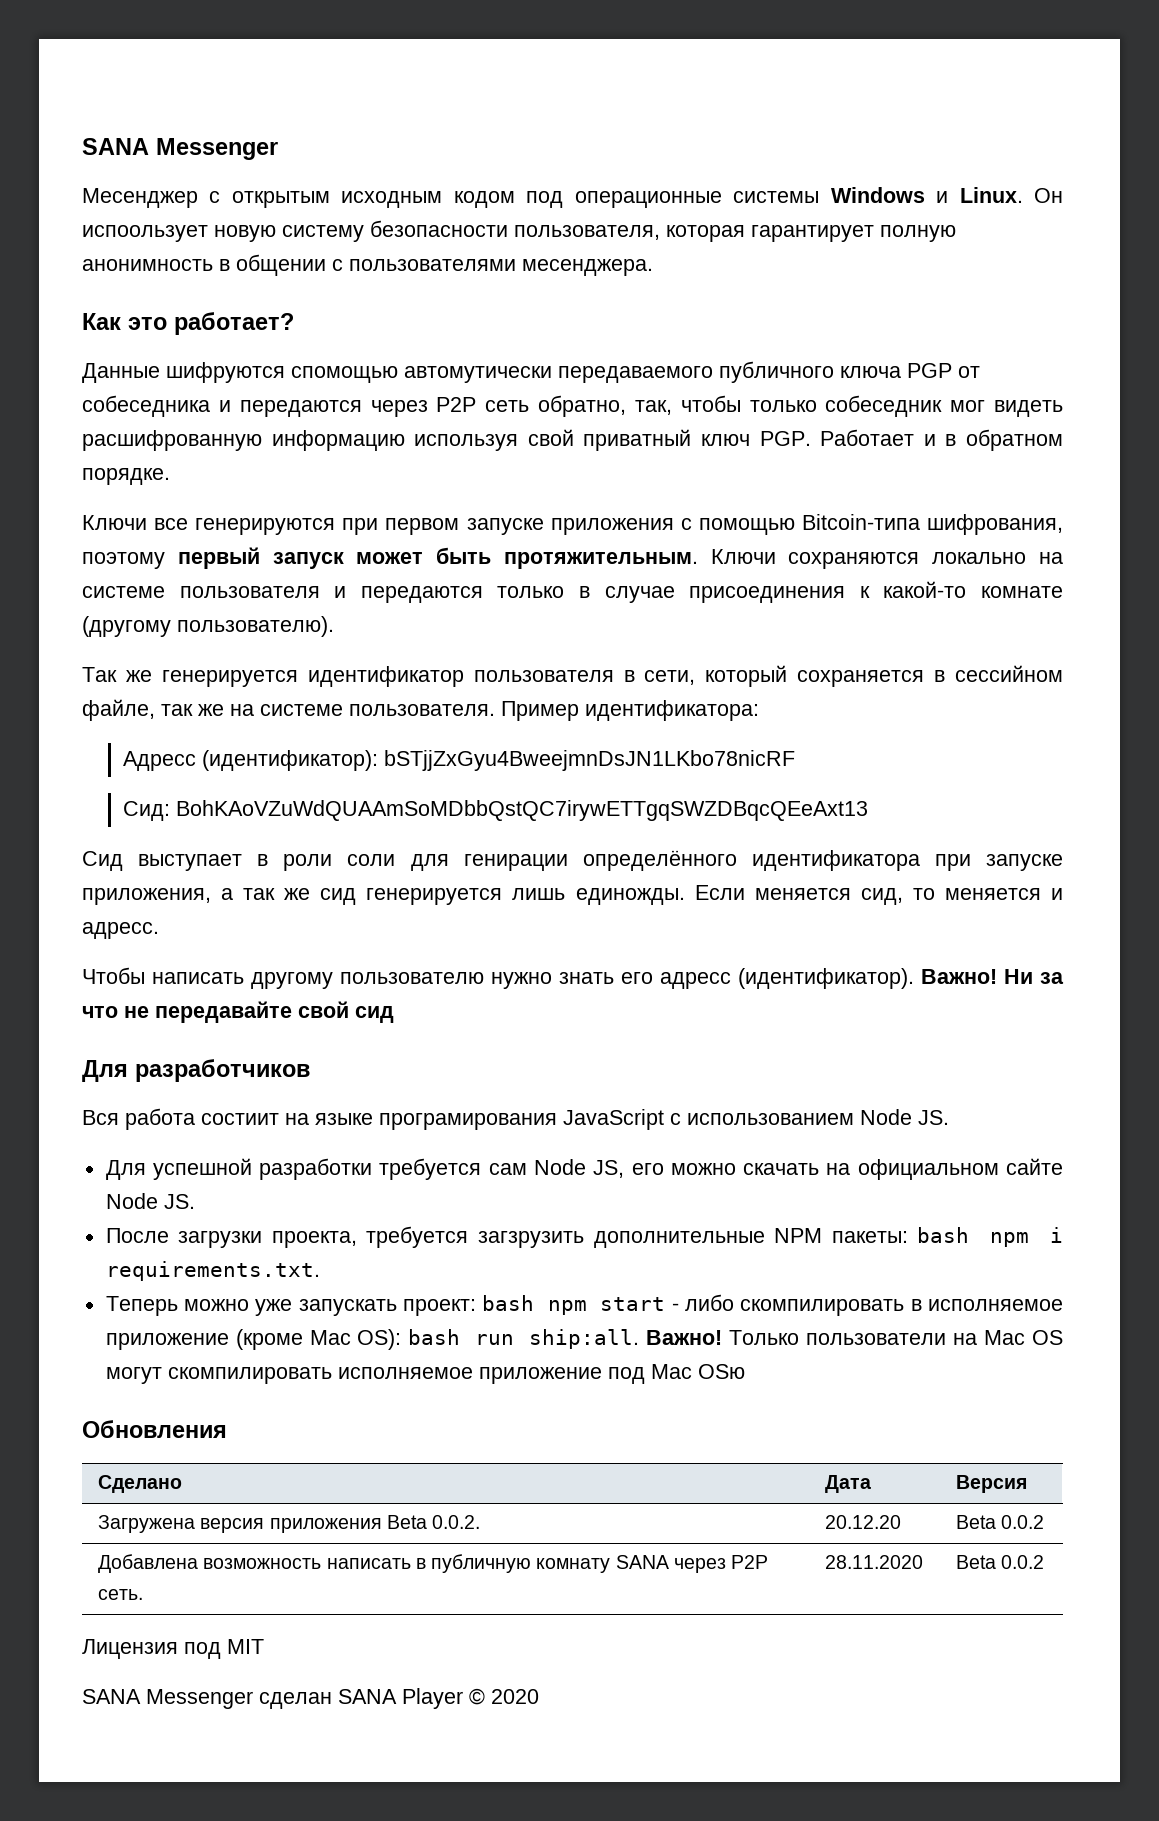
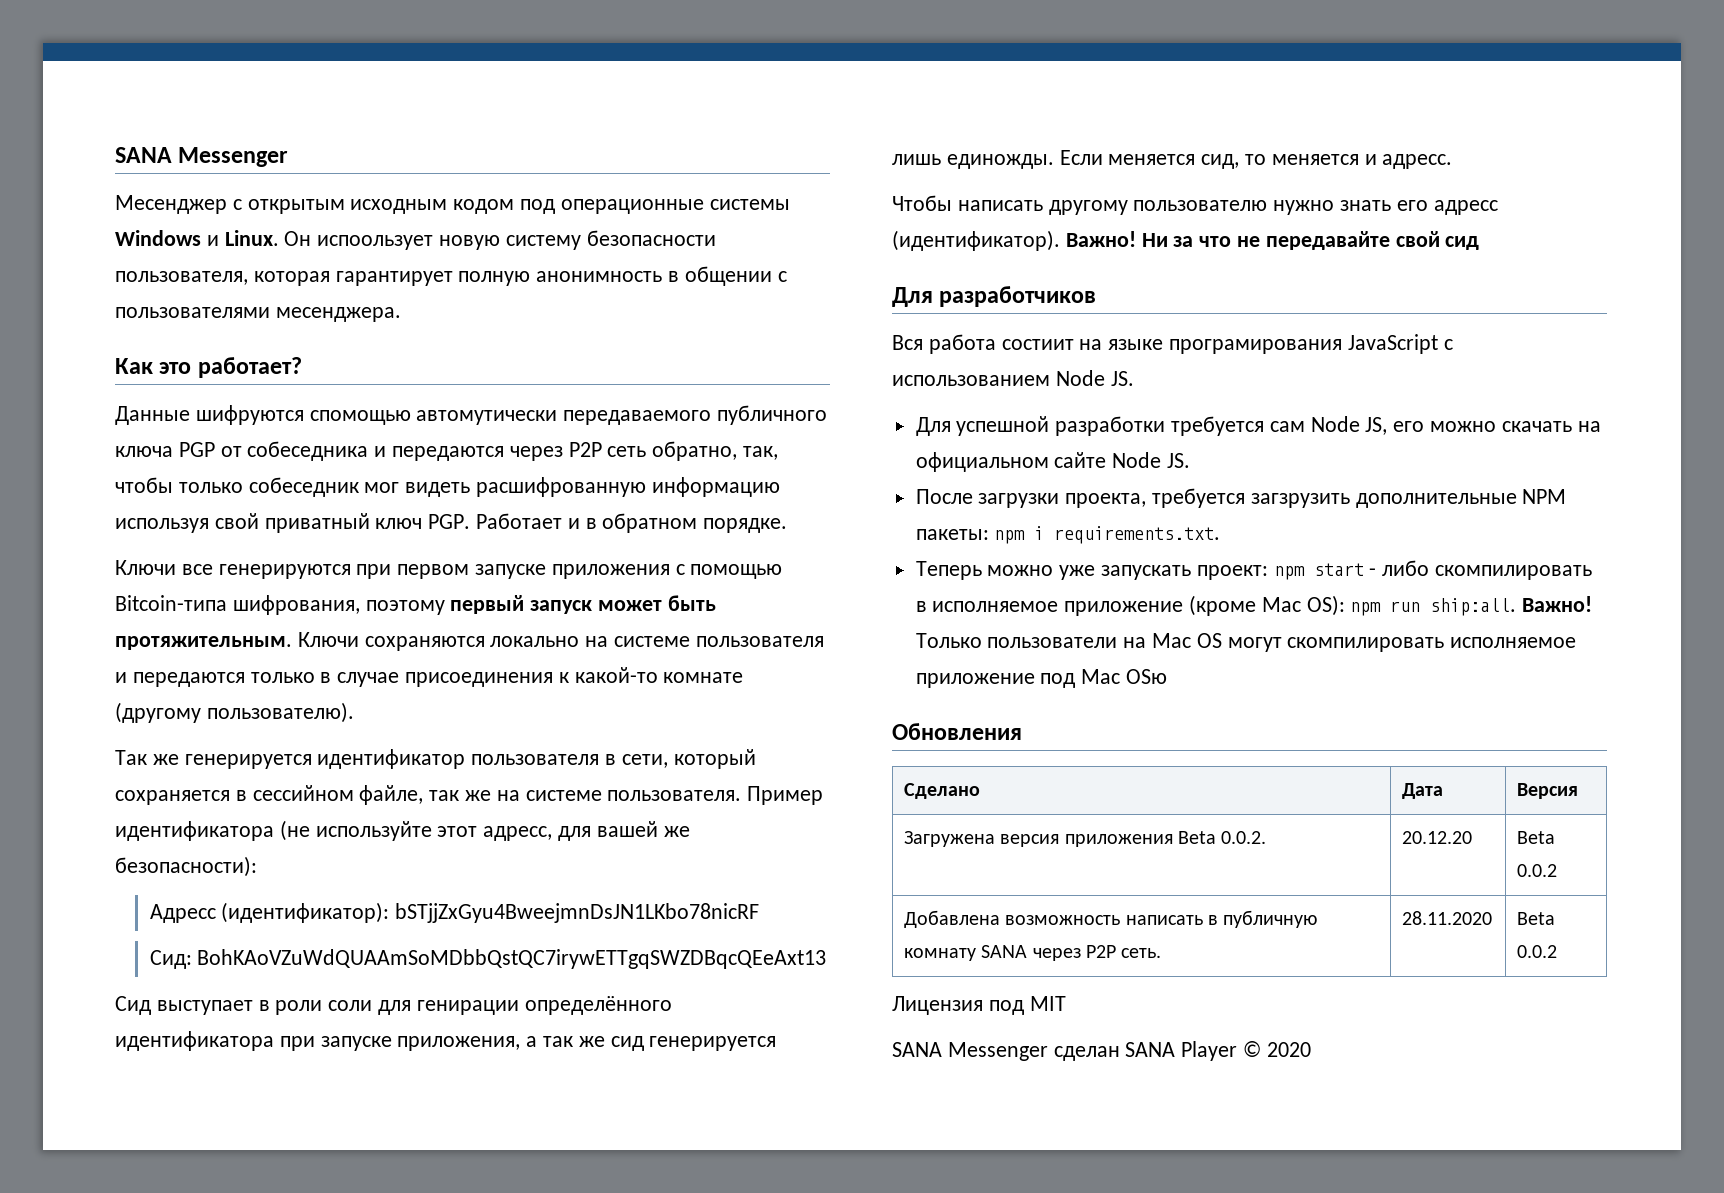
- Пример идентификатора:
+ Пример идентификатора (не используйте этот адресс, для вашей же безопасности):
- После загрузки проекта, требуется загзрузить дополнительные NPM пакеты: bash npm i requirements.txt.
+ После загрузки проекта, требуется загзрузить дополнительные NPM пакеты: npm i requirements.txt.
- Теперь можно уже запускать проект: bash npm start - либо скомпилировать в исполняемое приложение (кроме Mac OS): bash run ship:all.
+ Теперь можно уже запускать проект: npm start - либо скомпилировать в исполняемое приложение (кроме Mac OS): npm run ship:all.

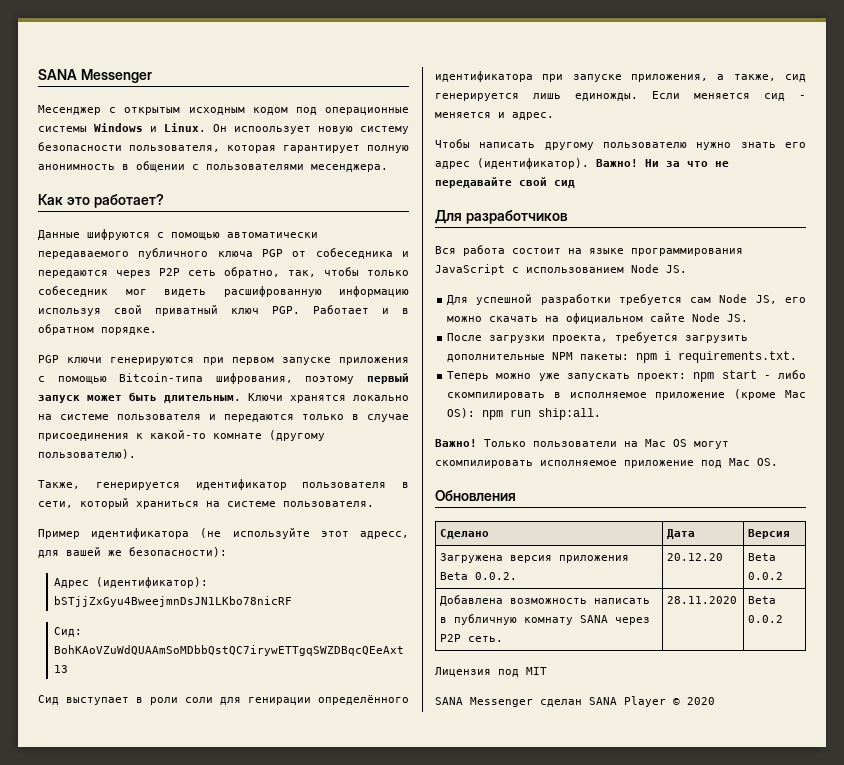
- Данные шифруются спомощью автомутически передаваемого публичного ключа PGP от собеседника и передаются через P2P сеть обратно, так, чтобы только собеседник мог видеть расшифрованную информацию используя свой приватный ключ PGP. Работает и в обратном порядке.
+ Данные шифруются с помощью автоматически передаваемого публичного ключа PGP от собеседника и передаются через P2P сеть обратно, так, чтобы только собеседник мог видеть расшифрованную информацию используя свой приватный ключ PGP. Работает и в обратном порядке.
- Ключи все генерируются при первом запуске приложения с помощью Bitcoin-типа шифрования, поэтому первый запуск может быть протяжительным. Ключи сохраняются локально на системе пользователя и передаются только в случае присоединения к какой-то комнате (другому пользователю).
+ PGP ключи генерируются при первом запуске приложения с помощью Bitcoin-типа шифрования, поэтому первый запуск может быть длительным. Ключи хранятся локально на системе пользователя и передаются только в случае присоединения к какой-то комнате (другому пользователю).
- Так же генерируется идентификатор пользователя в сети, который сохраняется в сессийном файле, так же на системе пользователя. Пример идентификатора (не используйте этот адресс, для вашей же безопасности):
+ Также, генерируется идентификатор пользователя в сети, который храниться на системе пользователя.
+ Пример идентификатора (не используйте этот адресс, для вашей же безопасности):
- Адресс (идентификатор): bSTjjZxGyu4BweejmnDsJN1LKbo78nicRF
+ Адрес (идентификатор): bSTjjZxGyu4BweejmnDsJN1LKbo78nicRF
- Сид выступает в роли соли для генирации определённого идентификатора при запуске приложения, а так же сид генерируется лишь единожды.
+ Сид выступает в роли соли для генирации определённого идентификатора при запуске приложения, а также, сид генерируется лишь единожды.
- Если меняется сид, то меняется и адресс.
+ Если меняется сид - меняется и адрес.
- Чтобы написать другому пользователю нужно знать его адресс (идентификатор).
+ Чтобы написать другому пользователю нужно знать его адрес (идентификатор).
- Вся работа состиит на языке програмирования JavaScript с использованием Node JS.
+ Вся работа состоит на языке программирования JavaScript с использованием Node JS.
- После загрузки проекта, требуется загзрузить дополнительные NPM пакеты: npm i requirements.txt.
+ После загрузки проекта, требуется загрузить дополнительные NPM пакеты: npm i requirements.txt.
- Теперь можно уже запускать проект: npm start - либо скомпилировать в исполняемое приложение (кроме Mac OS): npm run ship:all. Важно!
+ Теперь можно уже запускать проект: npm start - либо скомпилировать в исполняемое приложение (кроме Mac OS): npm run ship:all.
+ Важно!
- Только пользователи на Mac OS могут скомпилировать исполняемое приложение под Mac OSю
+ Только пользователи на Mac OS могут скомпилировать исполняемое приложение под Mac OS.

